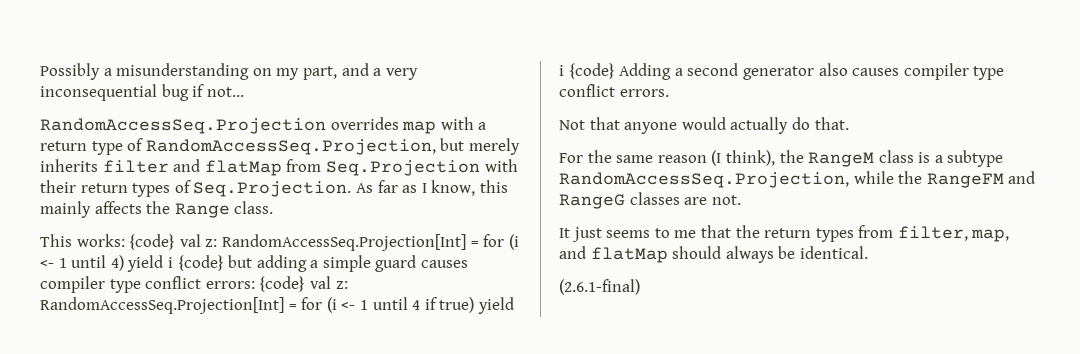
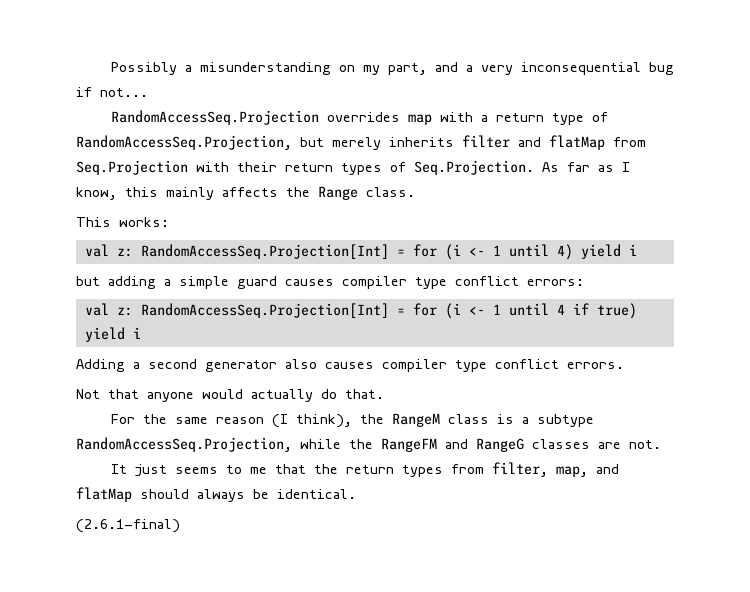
- This works: {code} val z: RandomAccessSeq.Projection[Int] = for (i <- 1 until 4) yield i {code} but adding a simple guard causes compiler type conflict errors: {code} val z: RandomAccessSeq.Projection[Int] = for (i <- 1 until 4 if true) yield i {code} Adding a second generator also causes compiler type conflict errors.
+ This works:
+ val z: RandomAccessSeq.Projection[Int] = for (i <- 1 until 4) yield i
+ but adding a simple guard causes compiler type conflict errors:
+ val z: RandomAccessSeq.Projection[Int] = for (i <- 1 until 4 if true) yield i
+ Adding a second generator also causes compiler type conflict errors.

